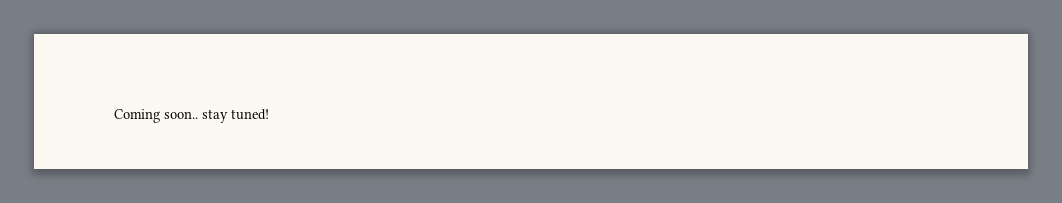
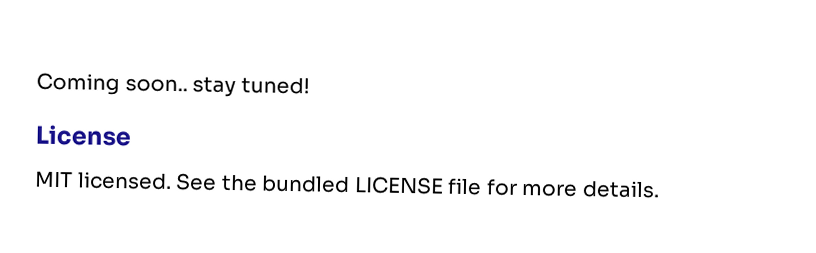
+ License
+ MIT licensed. See the bundled LICENSE file for more details.

